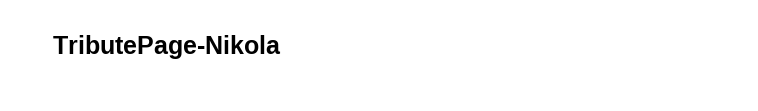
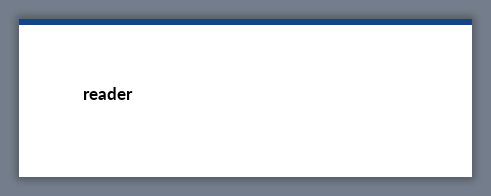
- TributePage-Nikola
+ reader

